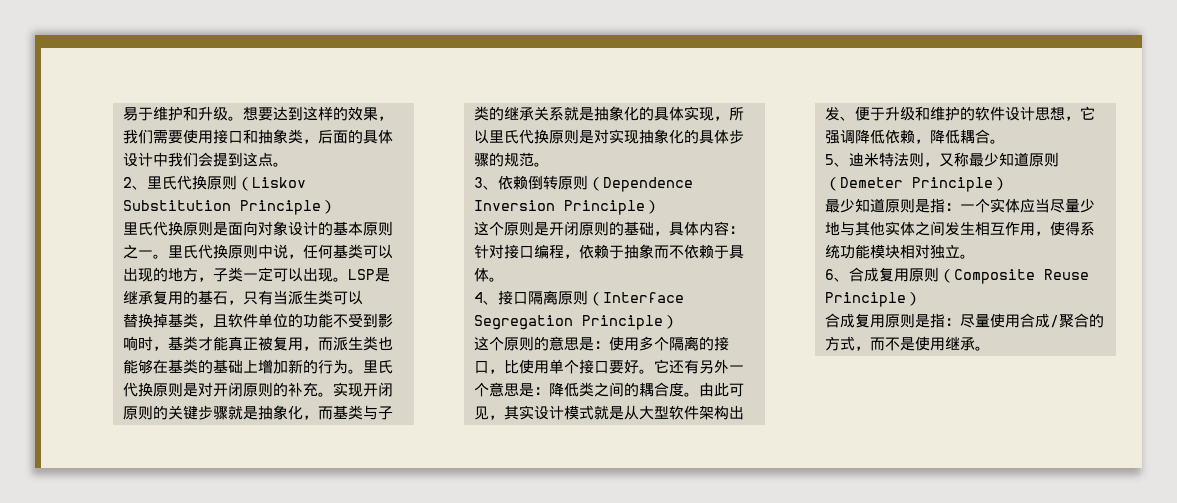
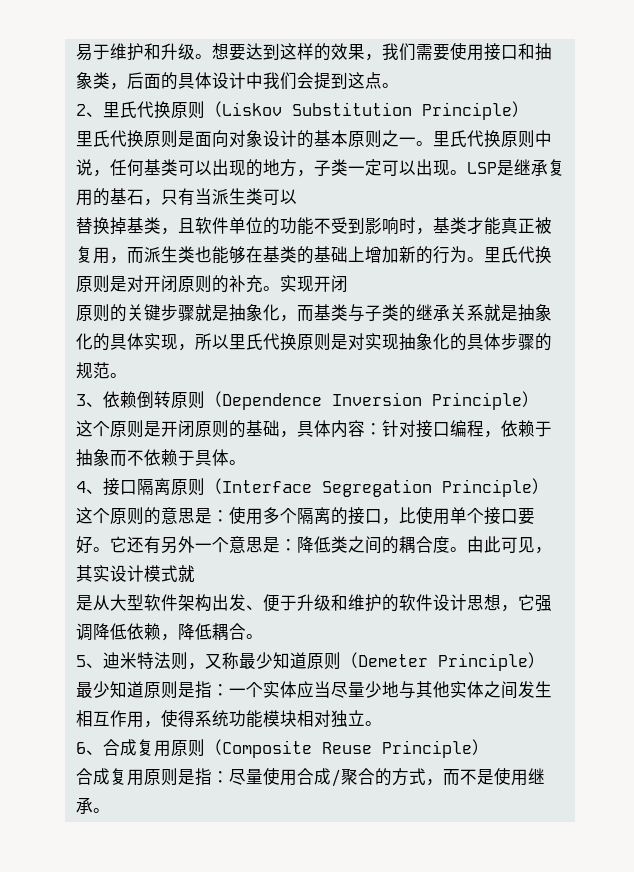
- 由此可见，其实设计模式就是从大型软件架构出发、便于升级和维护的软件设计思想，它强调降低依赖，降低耦合。
+ 由此可见，其实设计模式就
+ 是从大型软件架构出发、便于升级和维护的软件设计思想，它强调降低依赖，降低耦合。

